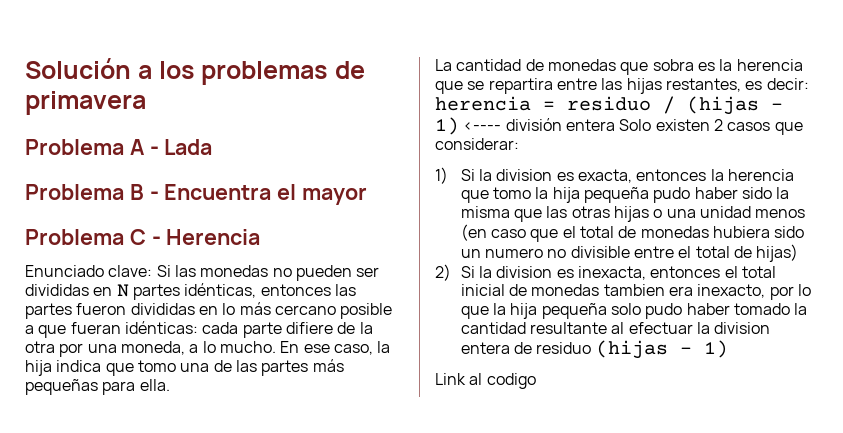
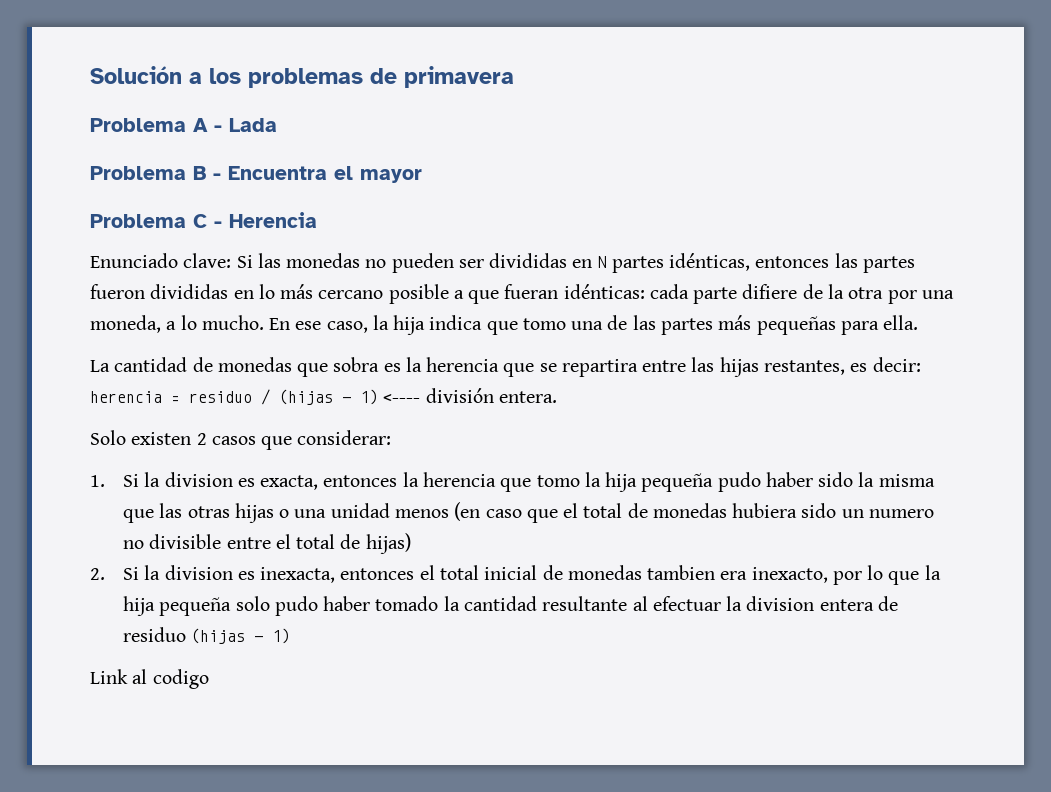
- La cantidad de monedas que sobra es la herencia que se repartira entre las hijas restantes, es decir: herencia = residuo / (hijas - 1) <---- división entera Solo existen 2 casos que considerar:
+ La cantidad de monedas que sobra es la herencia que se repartira entre las hijas restantes, es decir: herencia = residuo / (hijas - 1) <---- división entera.
+ Solo existen 2 casos que considerar:
- 1) Si la division es exacta, entonces la herencia que tomo la hija pequeña pudo haber sido la misma que las otras hijas o una unidad menos (en caso que el total de monedas hubiera sido un numero no divisible entre el total de hijas)
+ 1. Si la division es exacta, entonces la herencia que tomo la hija pequeña pudo haber sido la misma que las otras hijas o una unidad menos (en caso que el total de monedas hubiera sido un numero no divisible entre el total de hijas)
- 2) Si la division es inexacta, entonces el total inicial de monedas tambien era inexacto, por lo que la hija pequeña solo pudo haber tomado la cantidad resultante al efectuar la division entera de residuo (hijas - 1)
+ 2. Si la division es inexacta, entonces el total inicial de monedas tambien era inexacto, por lo que la hija pequeña solo pudo haber tomado la cantidad resultante al efectuar la division entera de residuo (hijas - 1)

